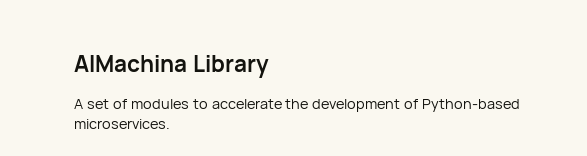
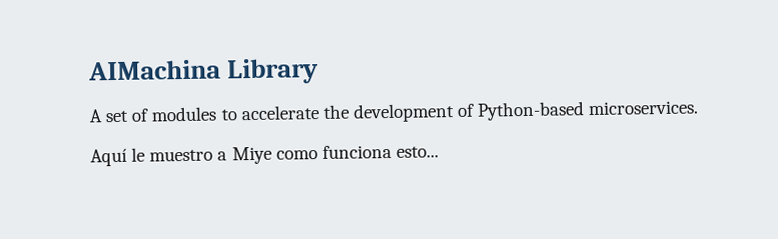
+ Aquí le muestro a Miye como funciona esto...

